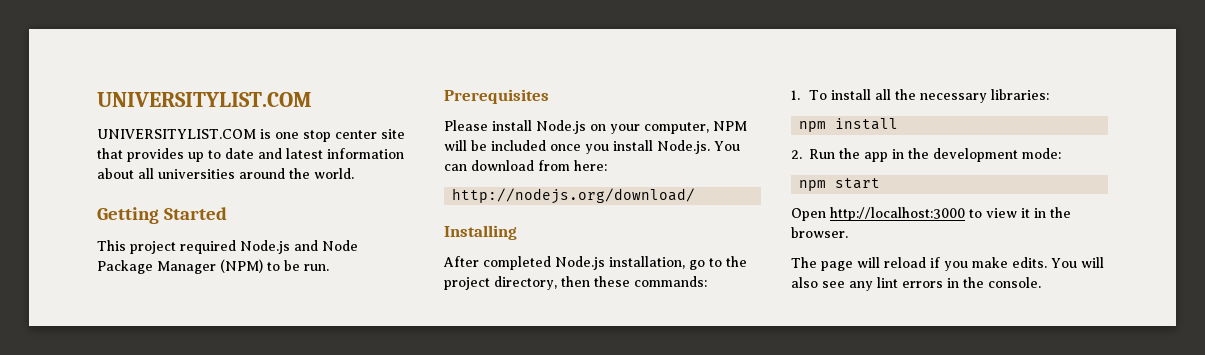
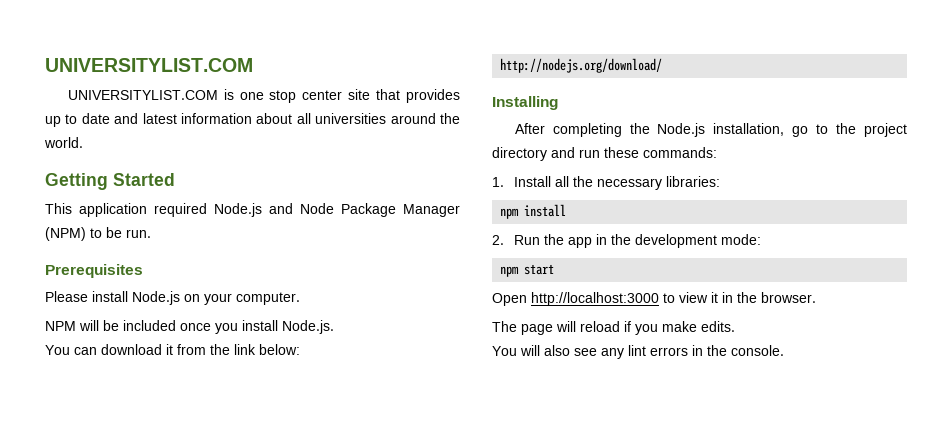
- This project required Node.js and Node Package Manager (NPM) to be run.
+ This application required Node.js and Node Package Manager (NPM) to be run.
- Please install Node.js on your computer, NPM will be included once you install Node.js. You can download from here:
+ Please install Node.js on your computer.
+ NPM will be included once you install Node.js.
+ You can download it from the link below:
- After completed Node.js installation, go to the project directory, then these commands:
+ After completing the Node.js installation, go to the project directory and run these commands:
- 1. To install all the necessary libraries:
+ 1. Install all the necessary libraries:
- The page will reload if you make edits. You will also see any lint errors in the console.
+ The page will reload if you make edits.
+ You will also see any lint errors in the console.

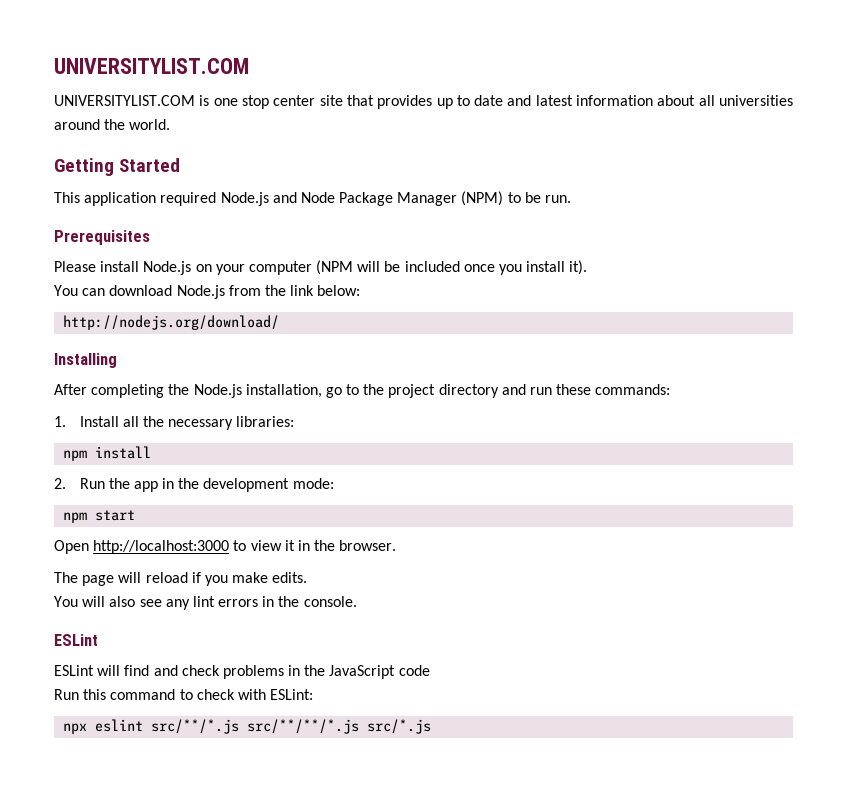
- Please install Node.js on your computer.
- NPM will be included once you install Node.js.
+ Please install Node.js on your computer (NPM will be included once you install it).
- You can download it from the link below:
+ You can download Node.js from the link below:
  You will also see any lint errors in the console.
+ ESLint
+ ESLint will find and check problems in the JavaScript code
+ Run this command to check with ESLint:
+ npx eslint src/**/*.js src/**/**/*.js src/*.js

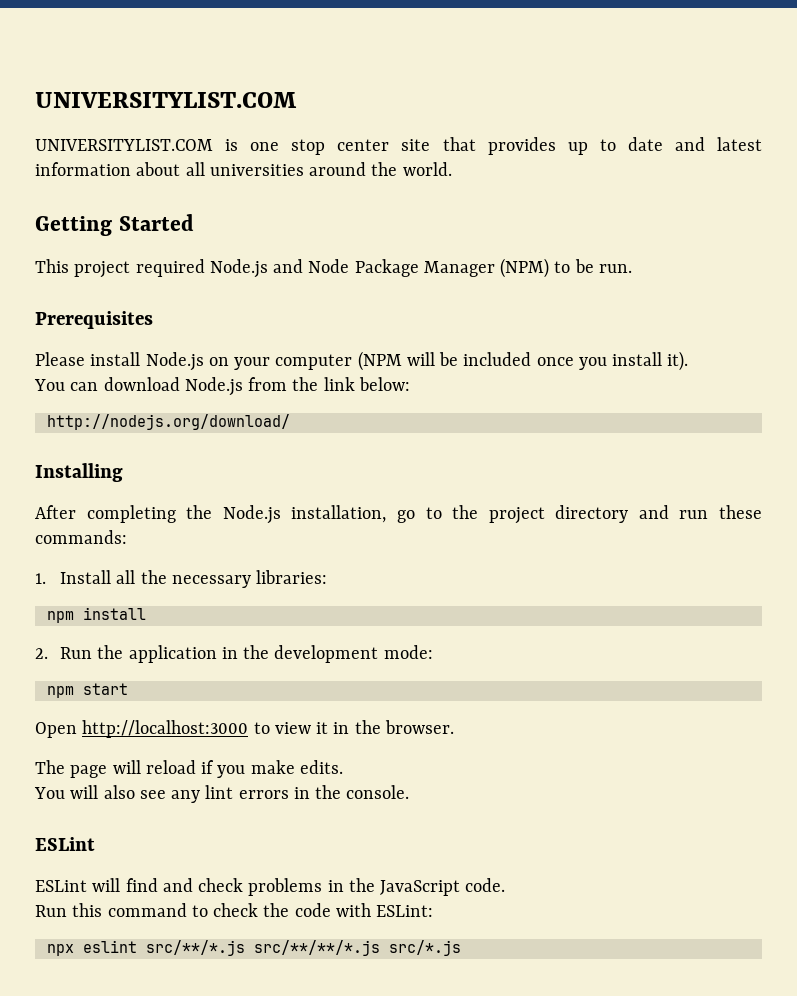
- This application required Node.js and Node Package Manager (NPM) to be run.
+ This project required Node.js and Node Package Manager (NPM) to be run.
- 2. Run the app in the development mode:
+ 2. Run the application in the development mode:
- ESLint will find and check problems in the JavaScript code
+ ESLint will find and check problems in the JavaScript code.
- Run this command to check with ESLint:
+ Run this command to check the code with ESLint:

